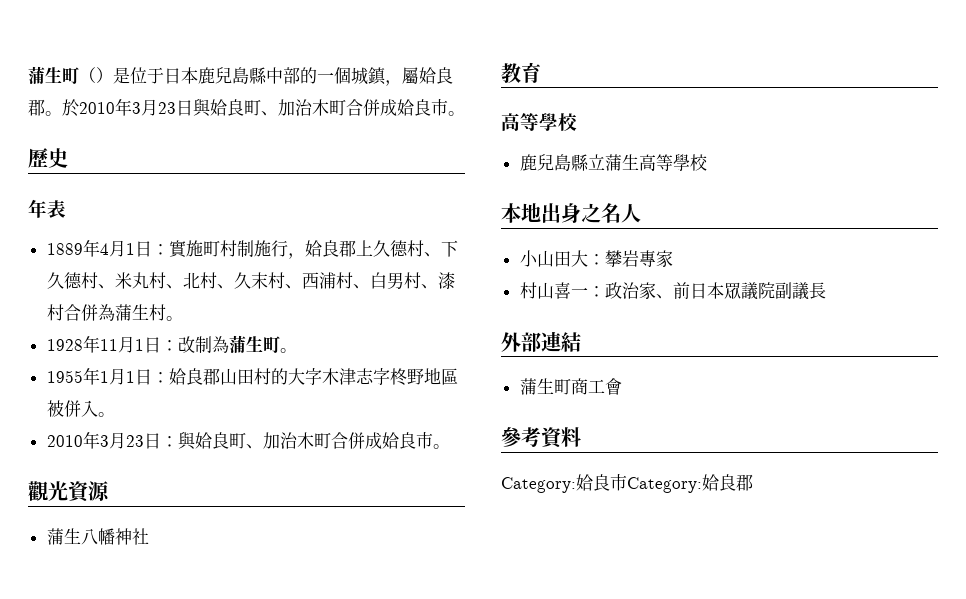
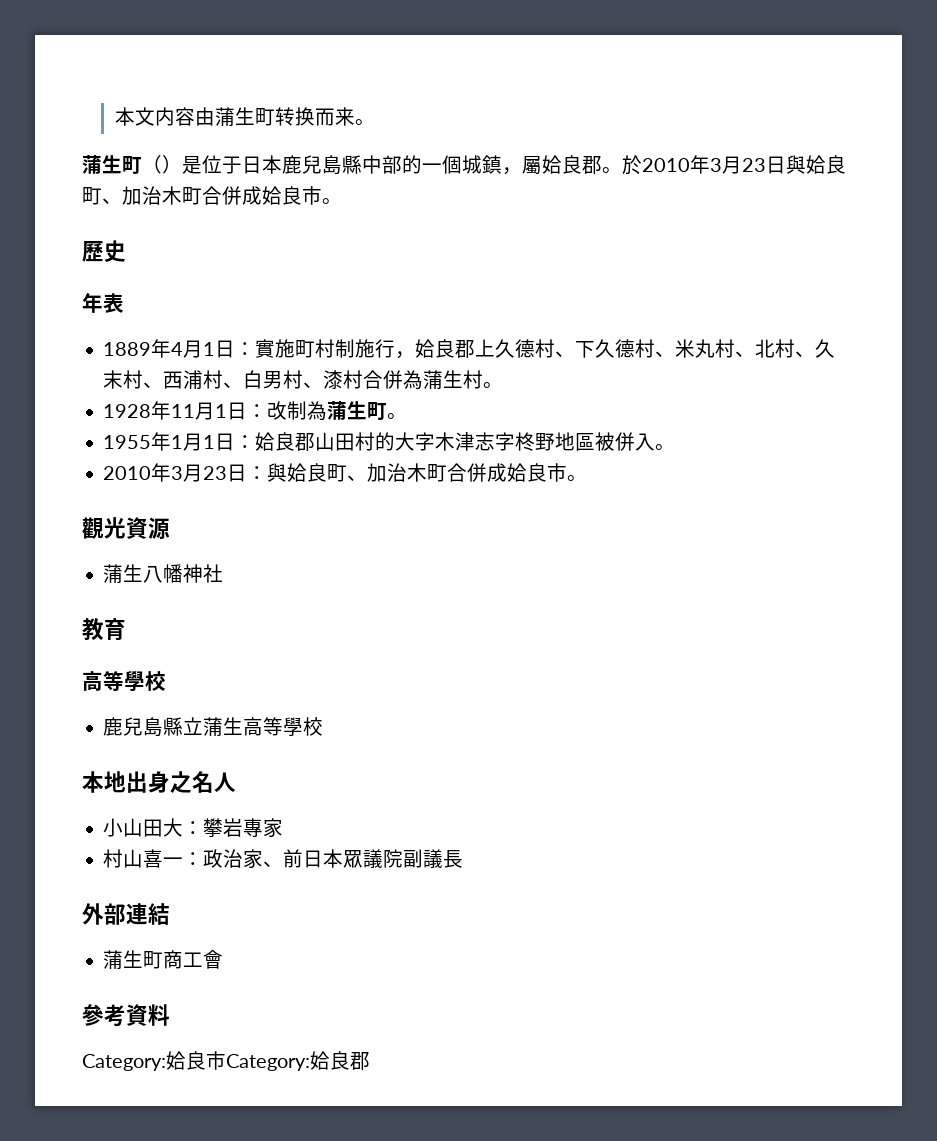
+ 本文内容由蒲生町转换而来。

